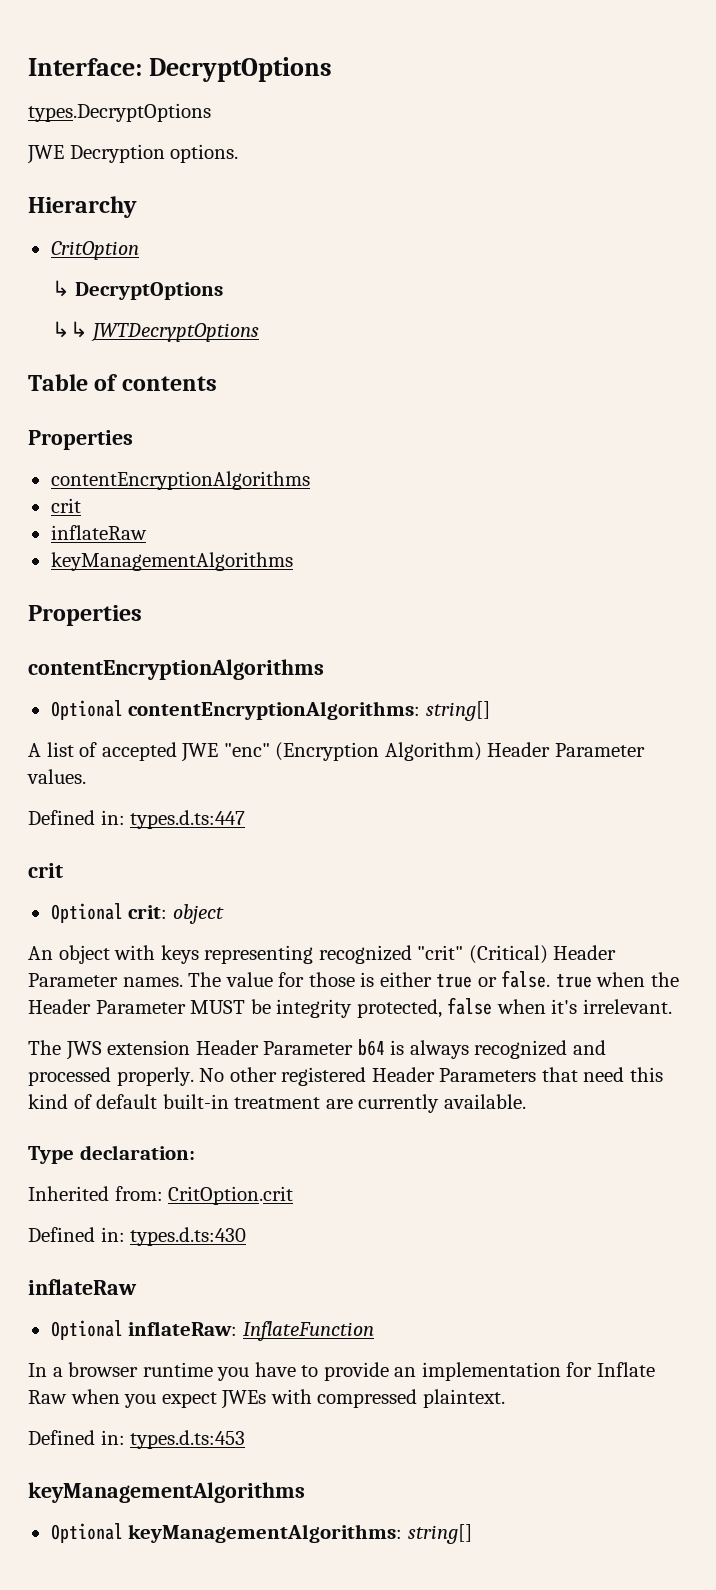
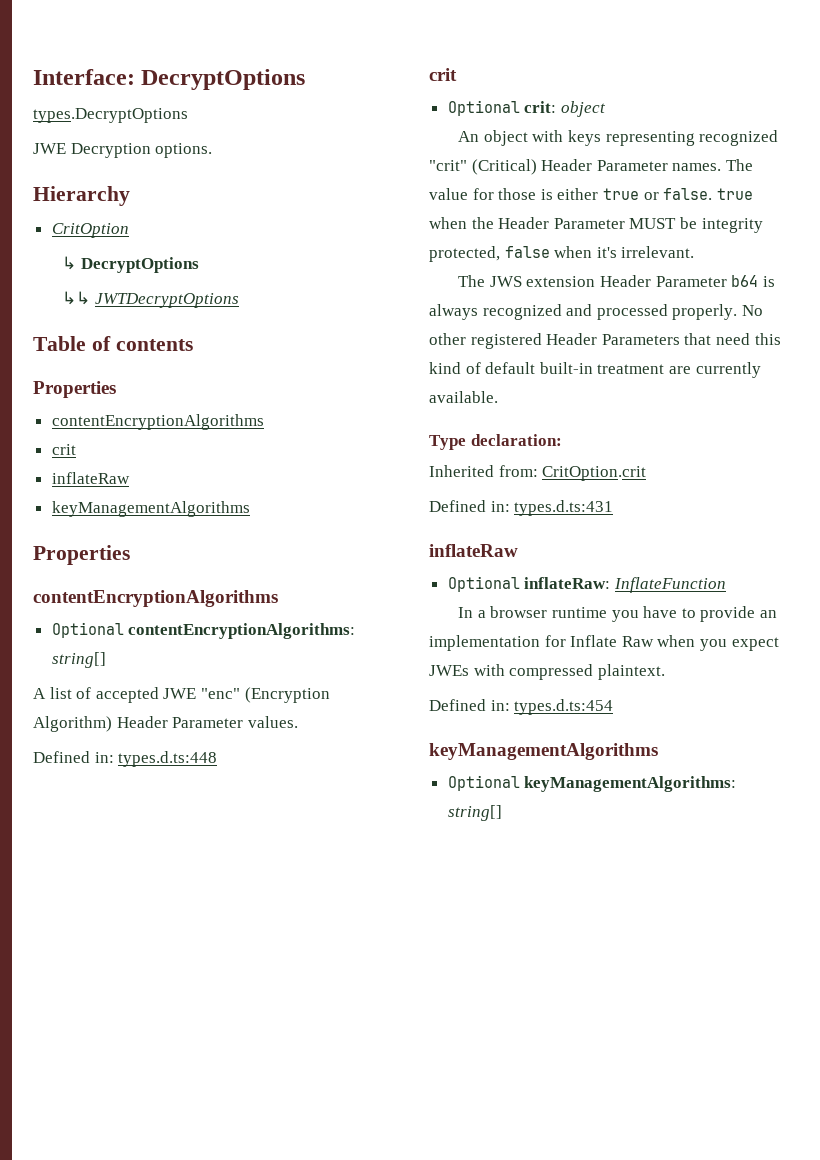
- Defined in: types.d.ts:447
+ Defined in: types.d.ts:448
- Defined in: types.d.ts:430
+ Defined in: types.d.ts:431
- Defined in: types.d.ts:453
+ Defined in: types.d.ts:454

